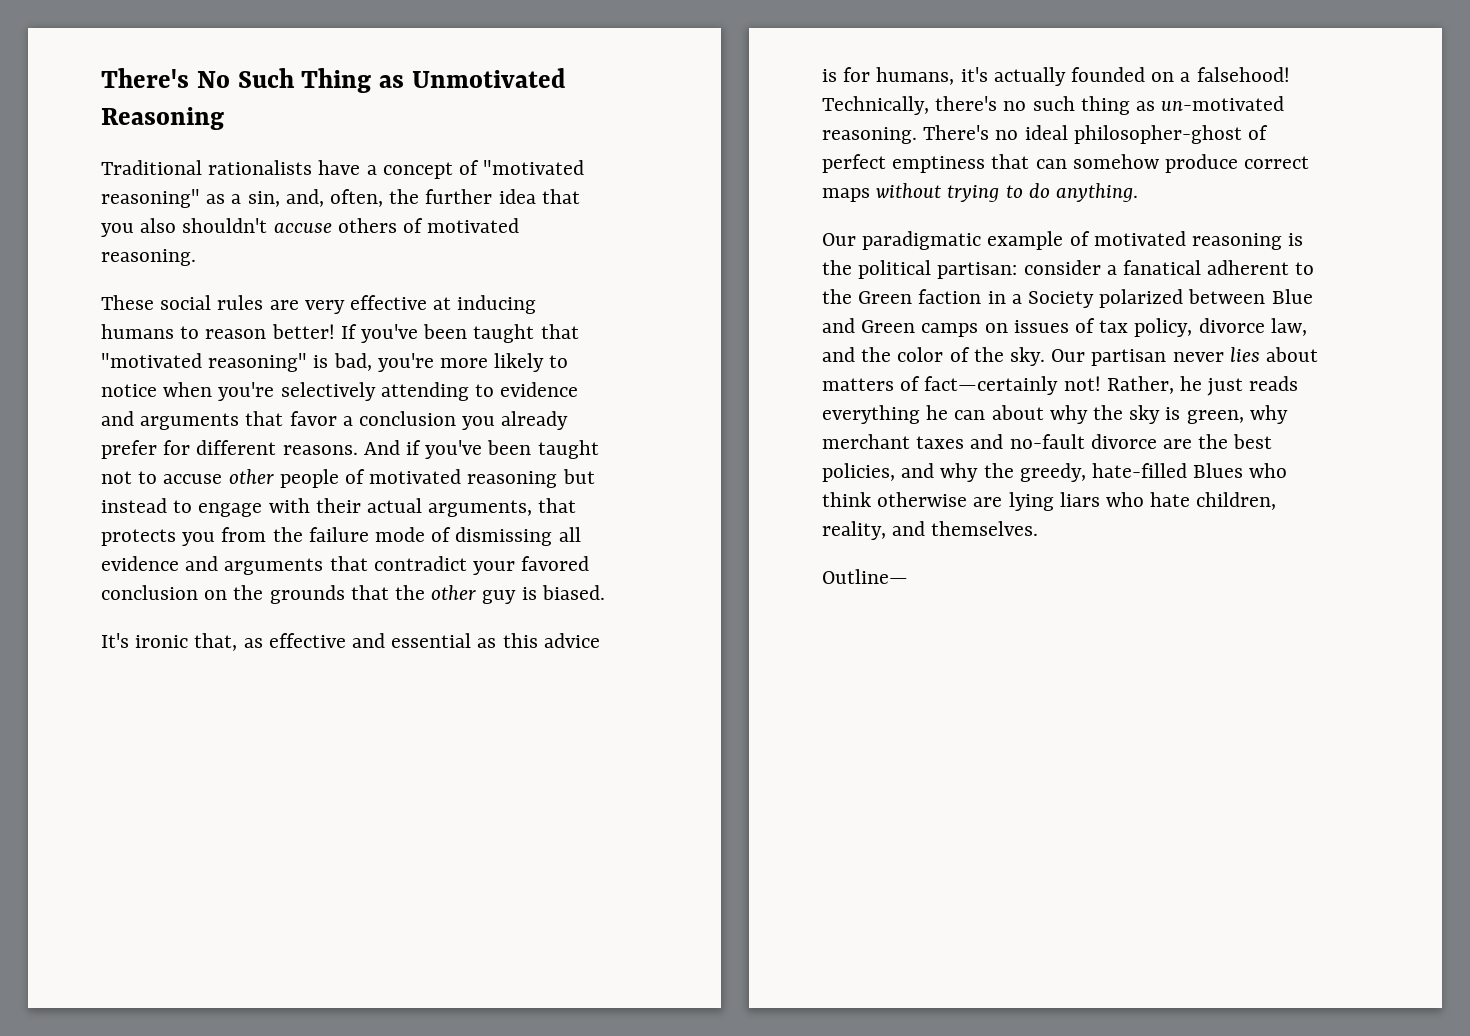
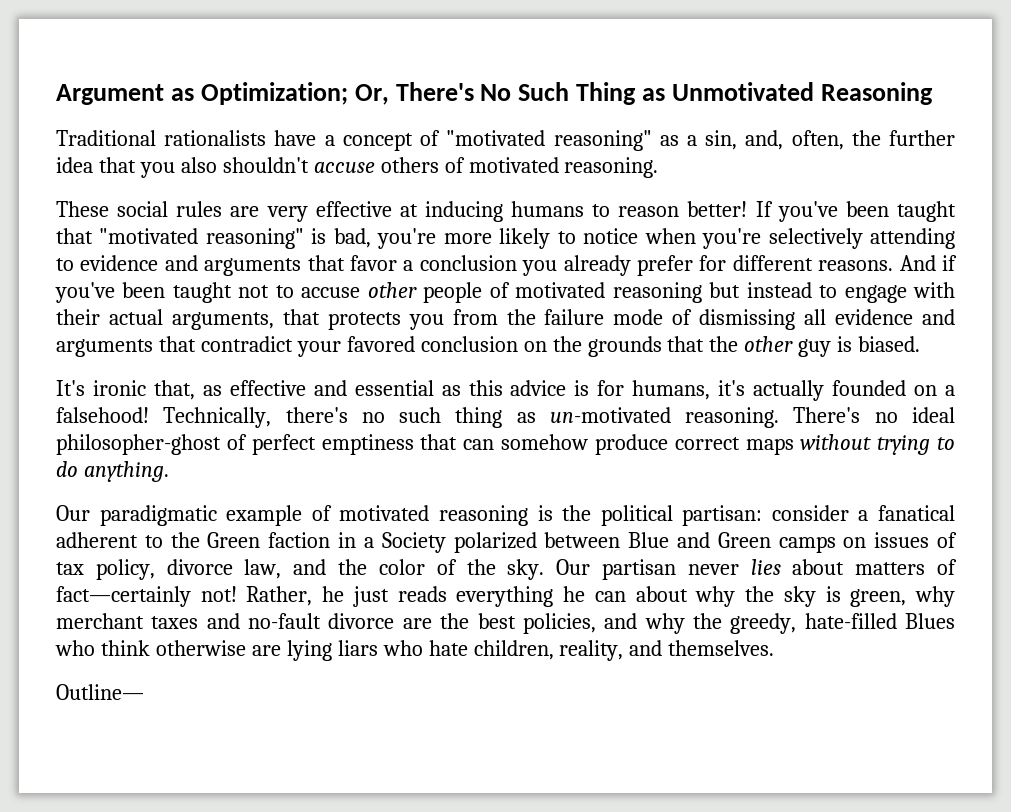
- There's No Such Thing as Unmotivated Reasoning
+ Argument as Optimization; Or, There's No Such Thing as Unmotivated Reasoning

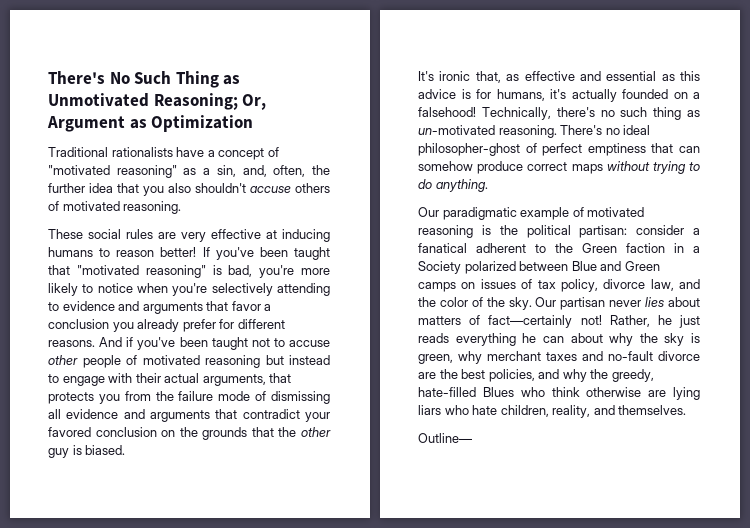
- Argument as Optimization; Or, There's No Such Thing as Unmotivated Reasoning
+ There's No Such Thing as Unmotivated Reasoning; Or, Argument as Optimization

